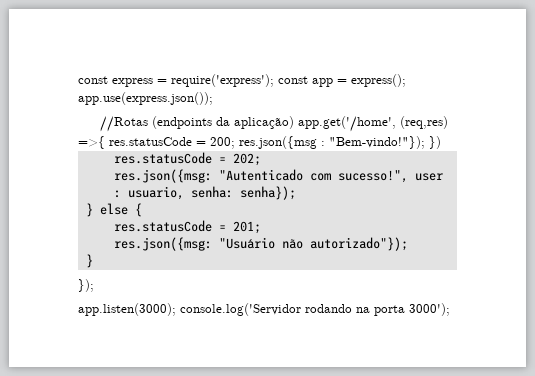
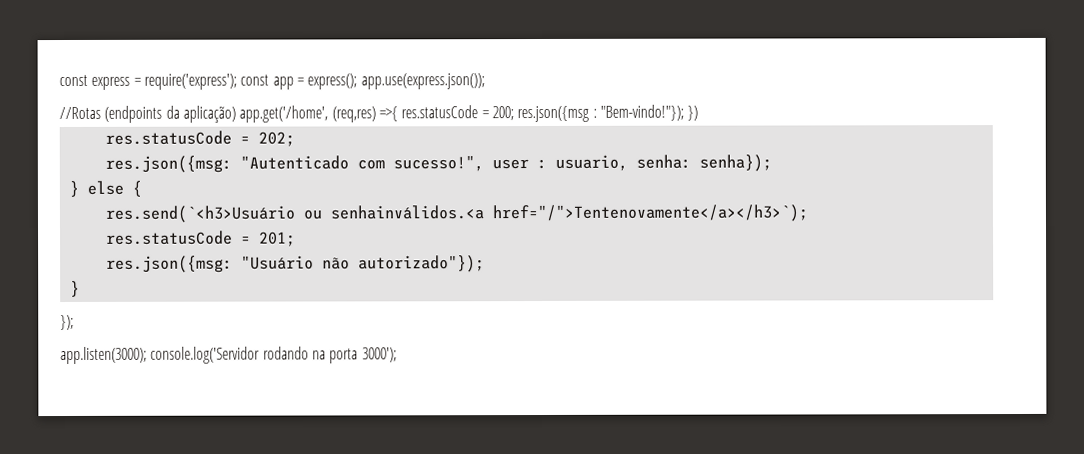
+ res.send(`<h3>Usuário ou senhainválidos.<a href="/">Tentenovamente</a></h3>`);

